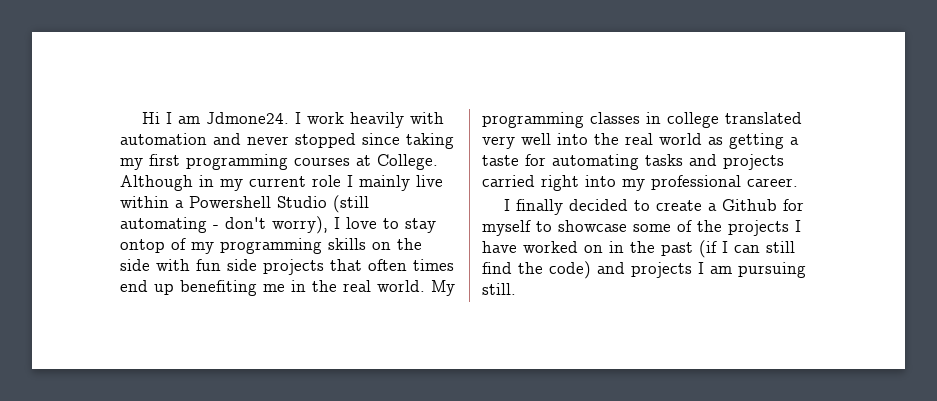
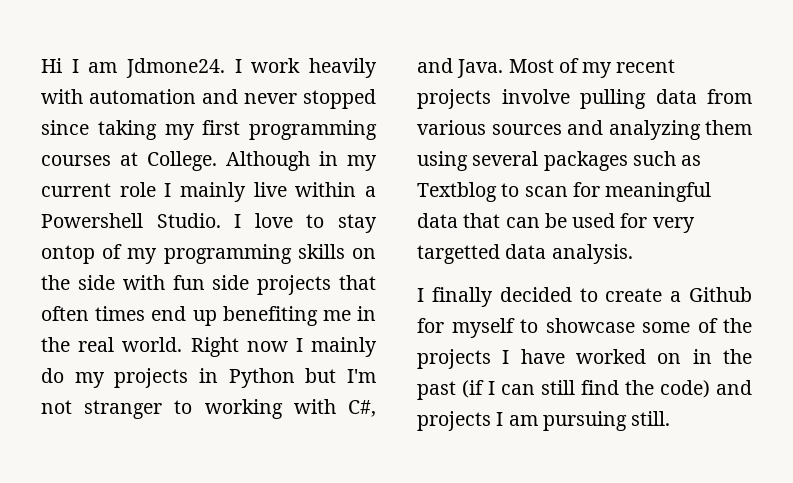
- Although in my current role I mainly live within a Powershell Studio (still automating - don't worry), I love to stay ontop of my programming skills on the side with fun side projects that often times end up benefiting me in the real world.
+ Although in my current role I mainly live within a Powershell Studio. I love to stay ontop of my programming skills on the side with fun side projects that often times end up benefiting me in the real world.
- My programming classes in college translated very well into the real world as getting a taste for automating tasks and projects carried right into my professional career.
+ Right now I mainly do my projects in Python but I'm not stranger to working with C#, and Java. Most of my recent projects involve pulling data from various sources and analyzing them using several packages such as Textblog to scan for meaningful data that can be used for very targetted data analysis.

